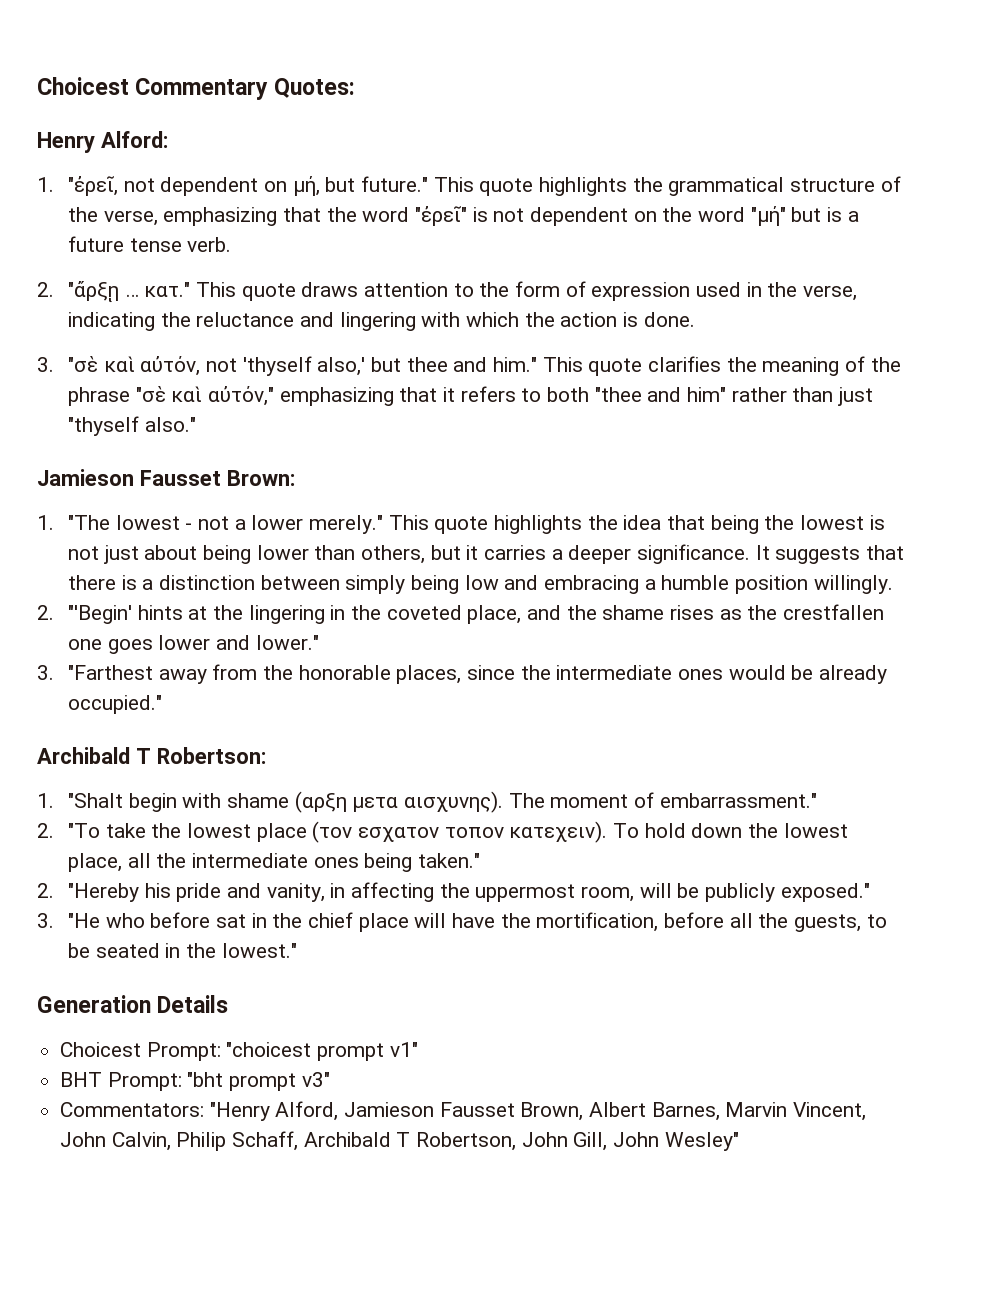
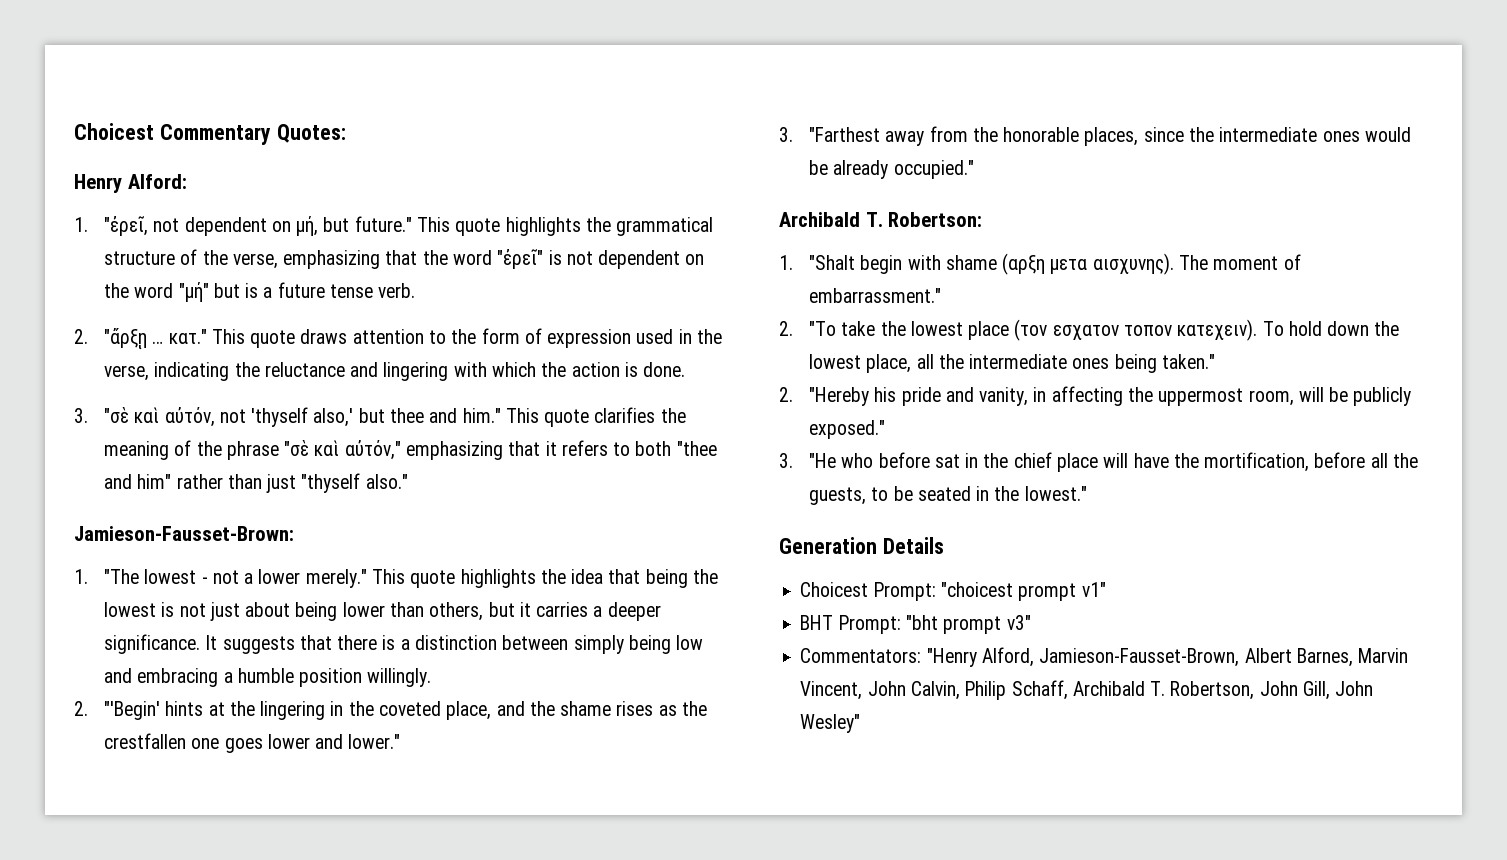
- Jamieson Fausset Brown:
+ Jamieson-Fausset-Brown:
- Archibald T Robertson:
+ Archibald T. Robertson:
- Commentators: "Henry Alford, Jamieson Fausset Brown, Albert Barnes, Marvin Vincent, John Calvin, Philip Schaff, Archibald T Robertson, John Gill, John Wesley"
+ Commentators: "Henry Alford, Jamieson-Fausset-Brown, Albert Barnes, Marvin Vincent, John Calvin, Philip Schaff, Archibald T. Robertson, John Gill, John Wesley"

